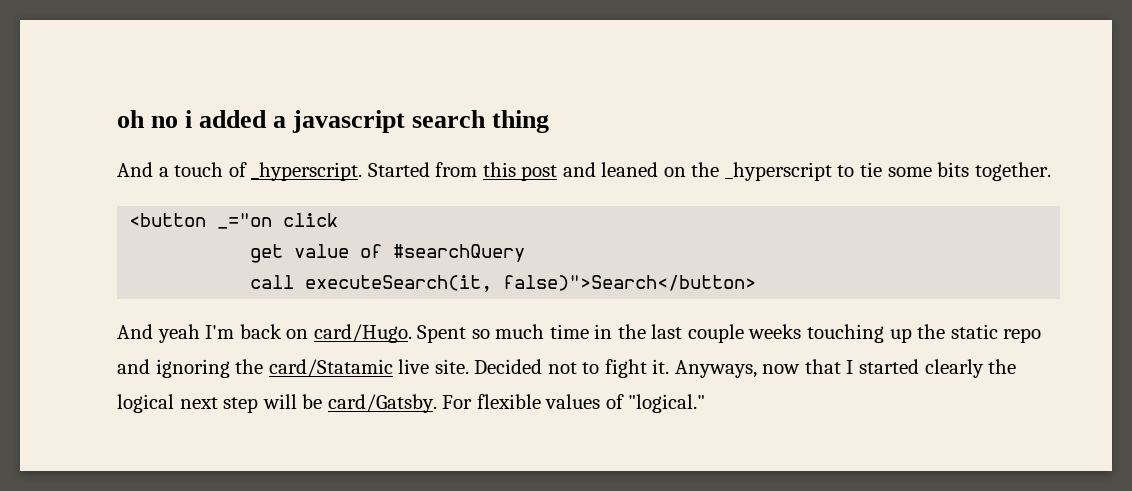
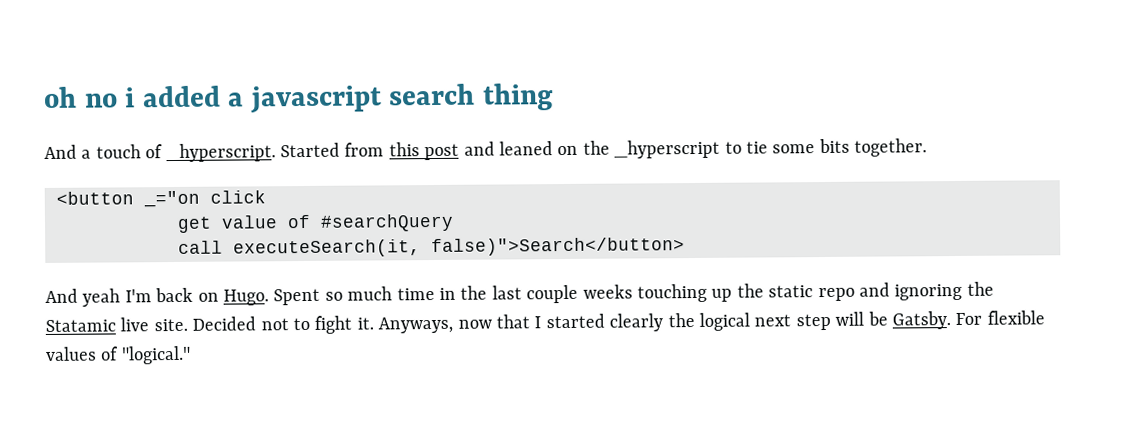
- And yeah I'm back on card/Hugo.
+ And yeah I'm back on Hugo.
- Spent so much time in the last couple weeks touching up the static repo and ignoring the card/Statamic live site.
+ Spent so much time in the last couple weeks touching up the static repo and ignoring the Statamic live site.
- Anyways, now that I started clearly the logical next step will be card/Gatsby.
+ Anyways, now that I started clearly the logical next step will be Gatsby.

